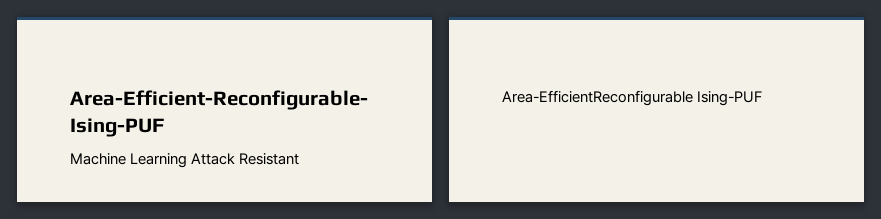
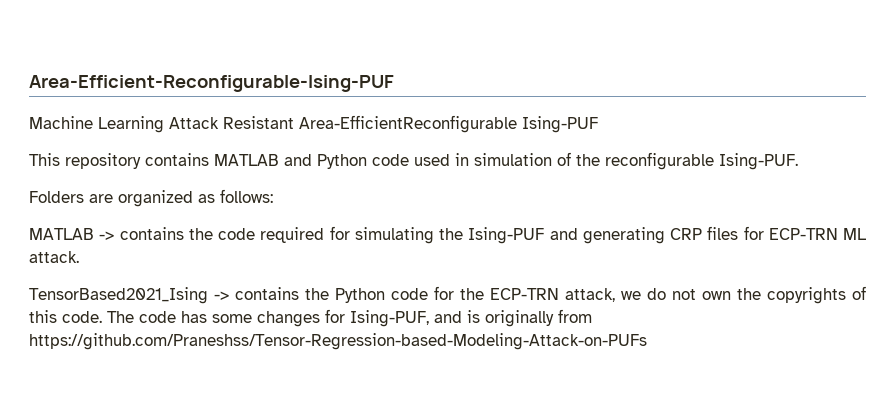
+ This repository contains MATLAB and Python code used in simulation of the reconfigurable Ising-PUF.
+ Folders are organized as follows:
+ MATLAB -> contains the code required for simulating the Ising-PUF and generating CRP files for ECP-TRN ML attack.
+ TensorBased2021_Ising -> contains the Python code for the ECP-TRN attack, we do not own the copyrights of this code. The code has some changes for Ising-PUF, and is originally from https://github.com/Praneshss/Tensor-Regression-based-Modeling-Attack-on-PUFs

